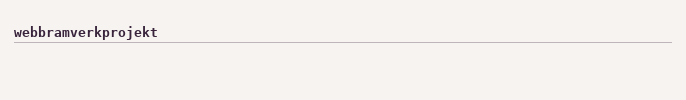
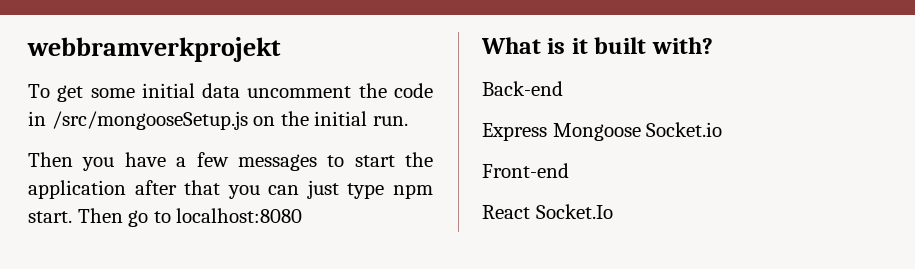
+ To get some initial data uncomment the code in /src/mongooseSetup.js on the initial run.
+ Then you have a few messages to start the application after that you can just type npm start. Then go to localhost:8080
+ What is it built with?
+ Back-end
+ Express Mongoose Socket.io
+ Front-end
+ React Socket.Io

